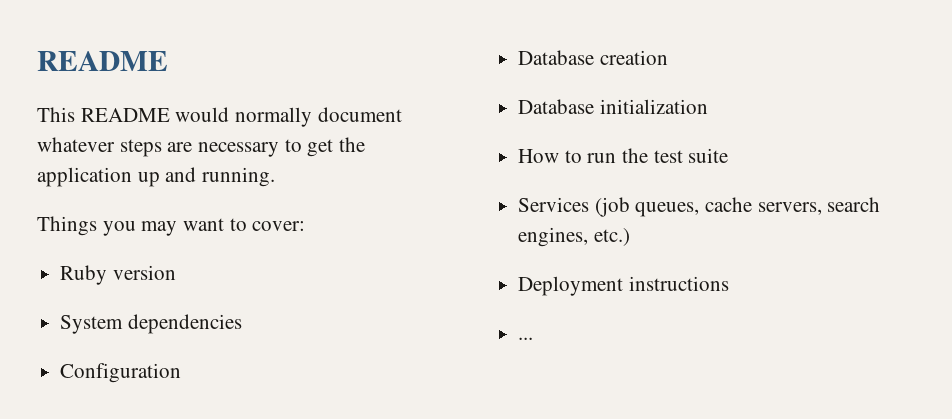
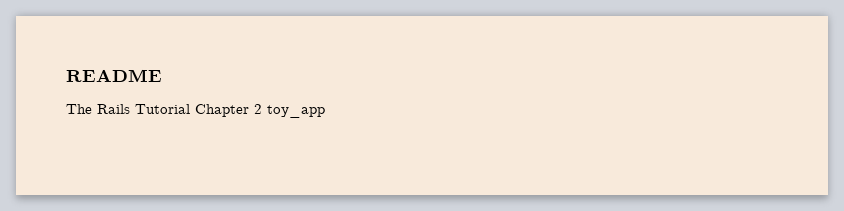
- This README would normally document whatever steps are necessary to get the application up and running.
- Things you may want to cover:
- Ruby version
- System dependencies
- Configuration
- Database creation
- Database initialization
- How to run the test suite
- Services (job queues, cache servers, search engines, etc.)
- Deployment instructions
- ...
+ The Rails Tutorial Chapter 2 toy_app

